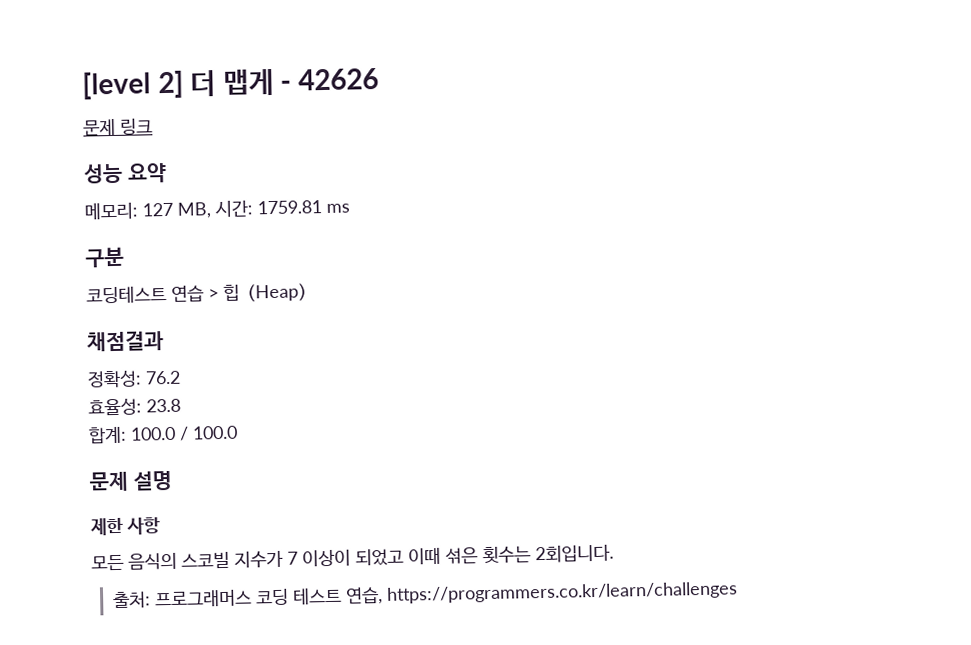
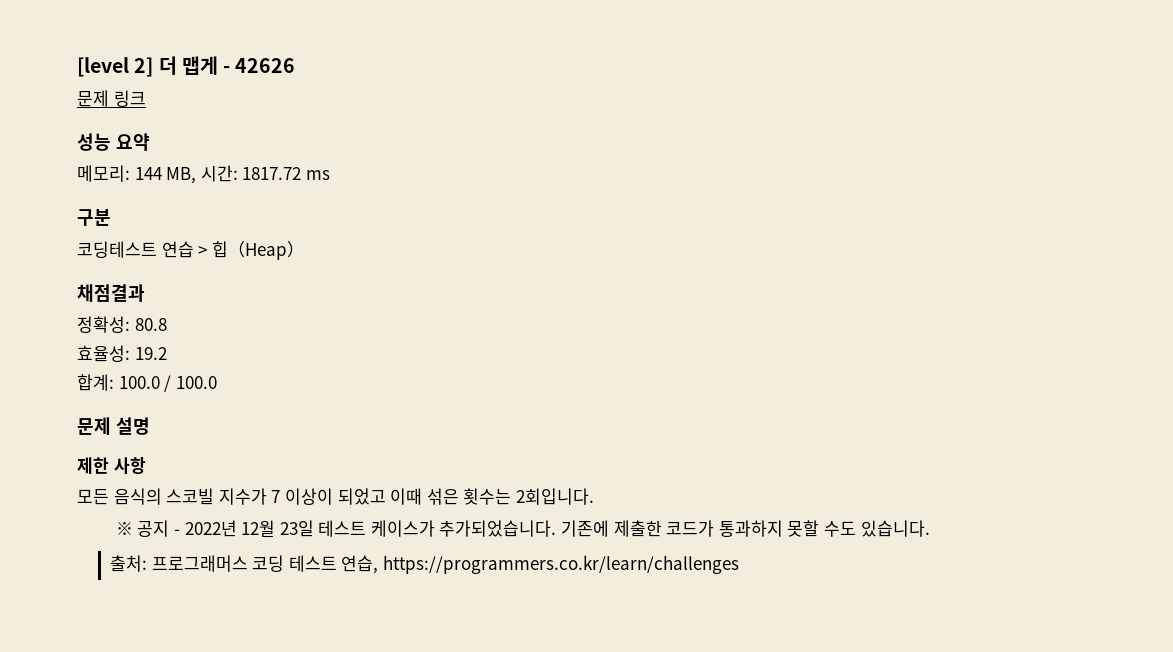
- 메모리: 127 MB, 시간: 1759.81 ms
+ 메모리: 144 MB, 시간: 1817.72 ms
- 정확성: 76.2
+ 정확성: 80.8
- 효율성: 23.8
+ 효율성: 19.2
+ ※ 공지 - 2022년 12월 23일 테스트 케이스가 추가되었습니다. 기존에 제출한 코드가 통과하지 못할 수도 있습니다.

